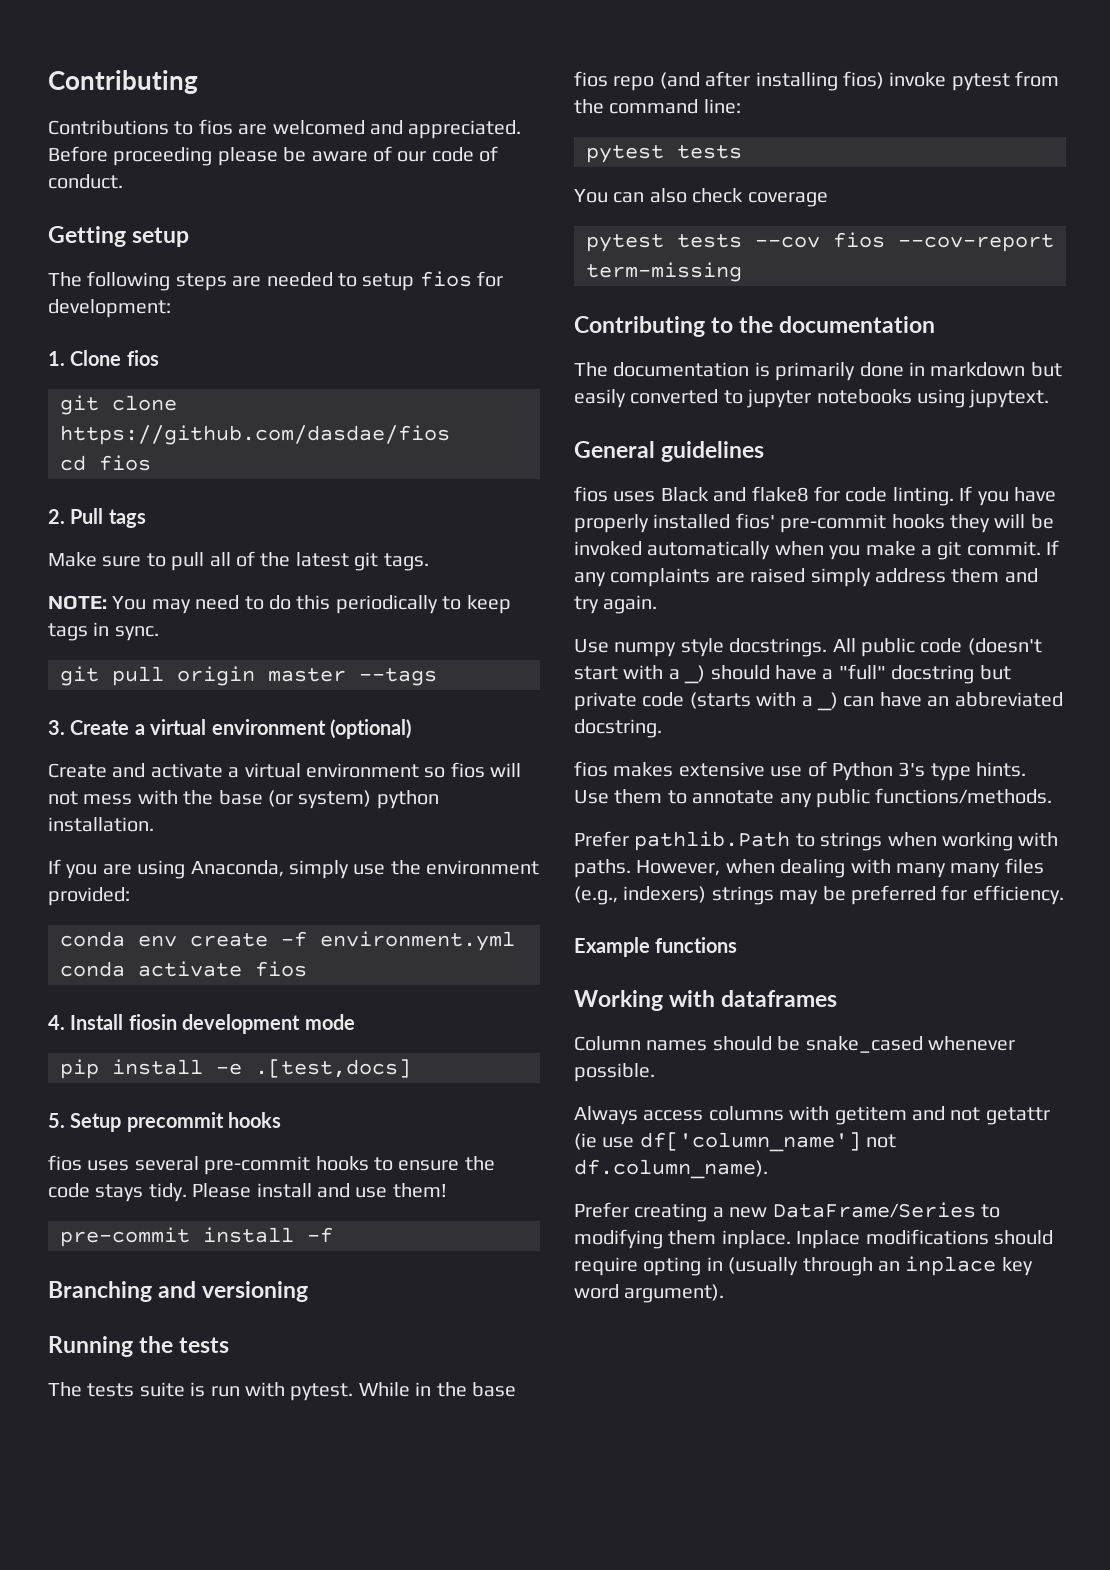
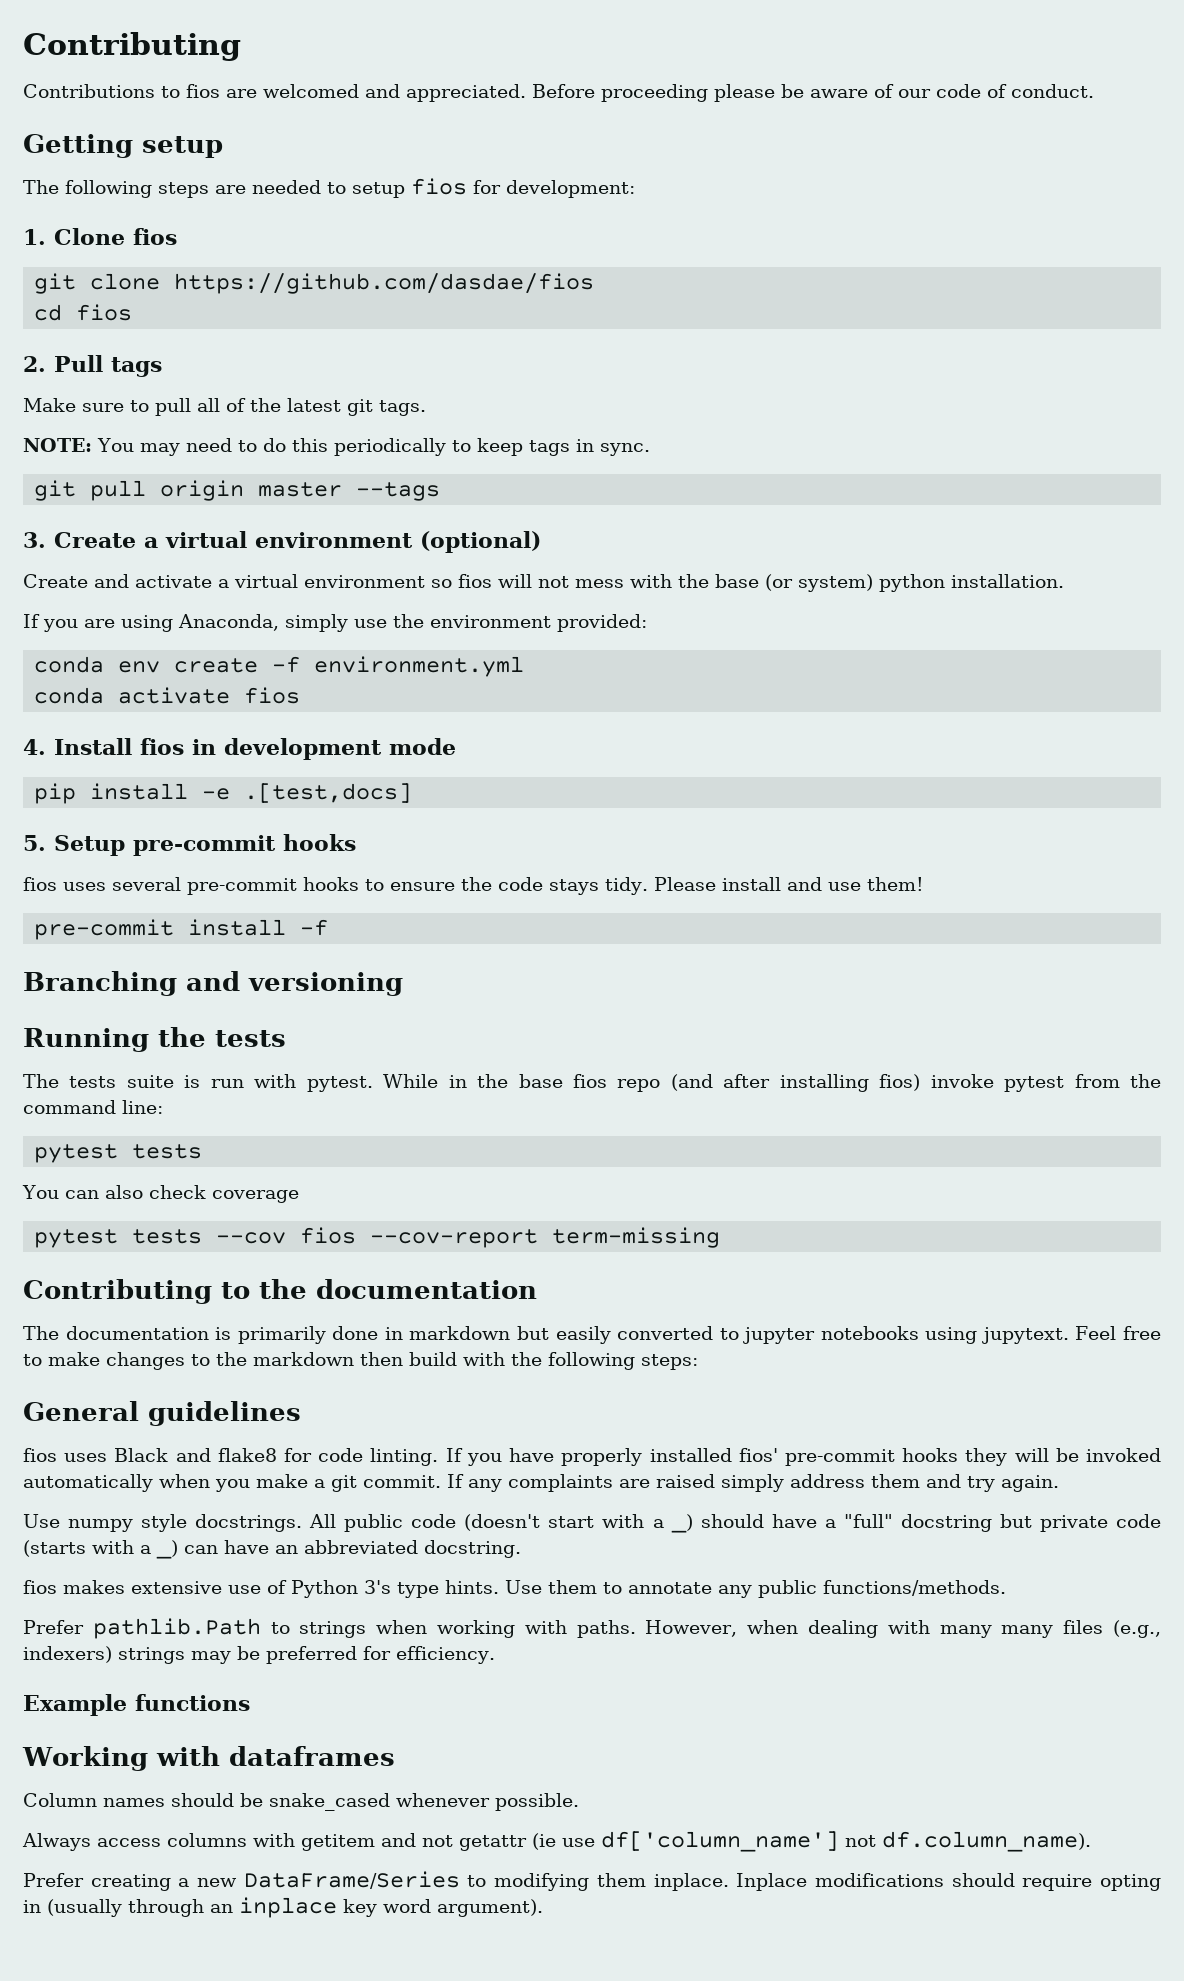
- 4. Install fiosin development mode
+ 4. Install fios in development mode
- 5. Setup precommit hooks
+ 5. Setup pre-commit hooks
+ Feel free to make changes to the markdown then build with the following steps:

